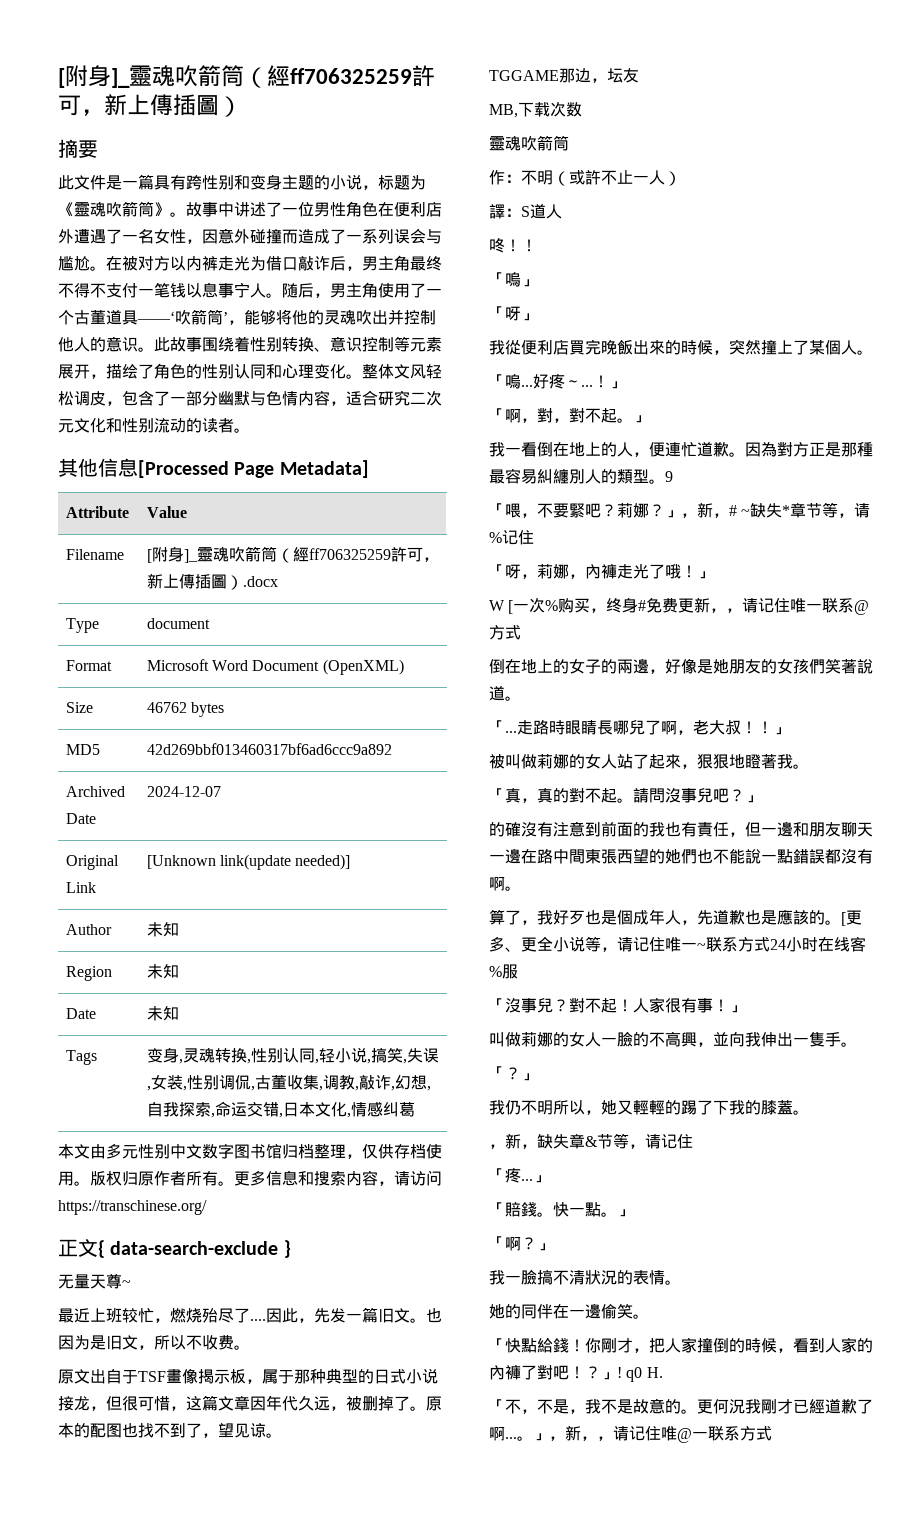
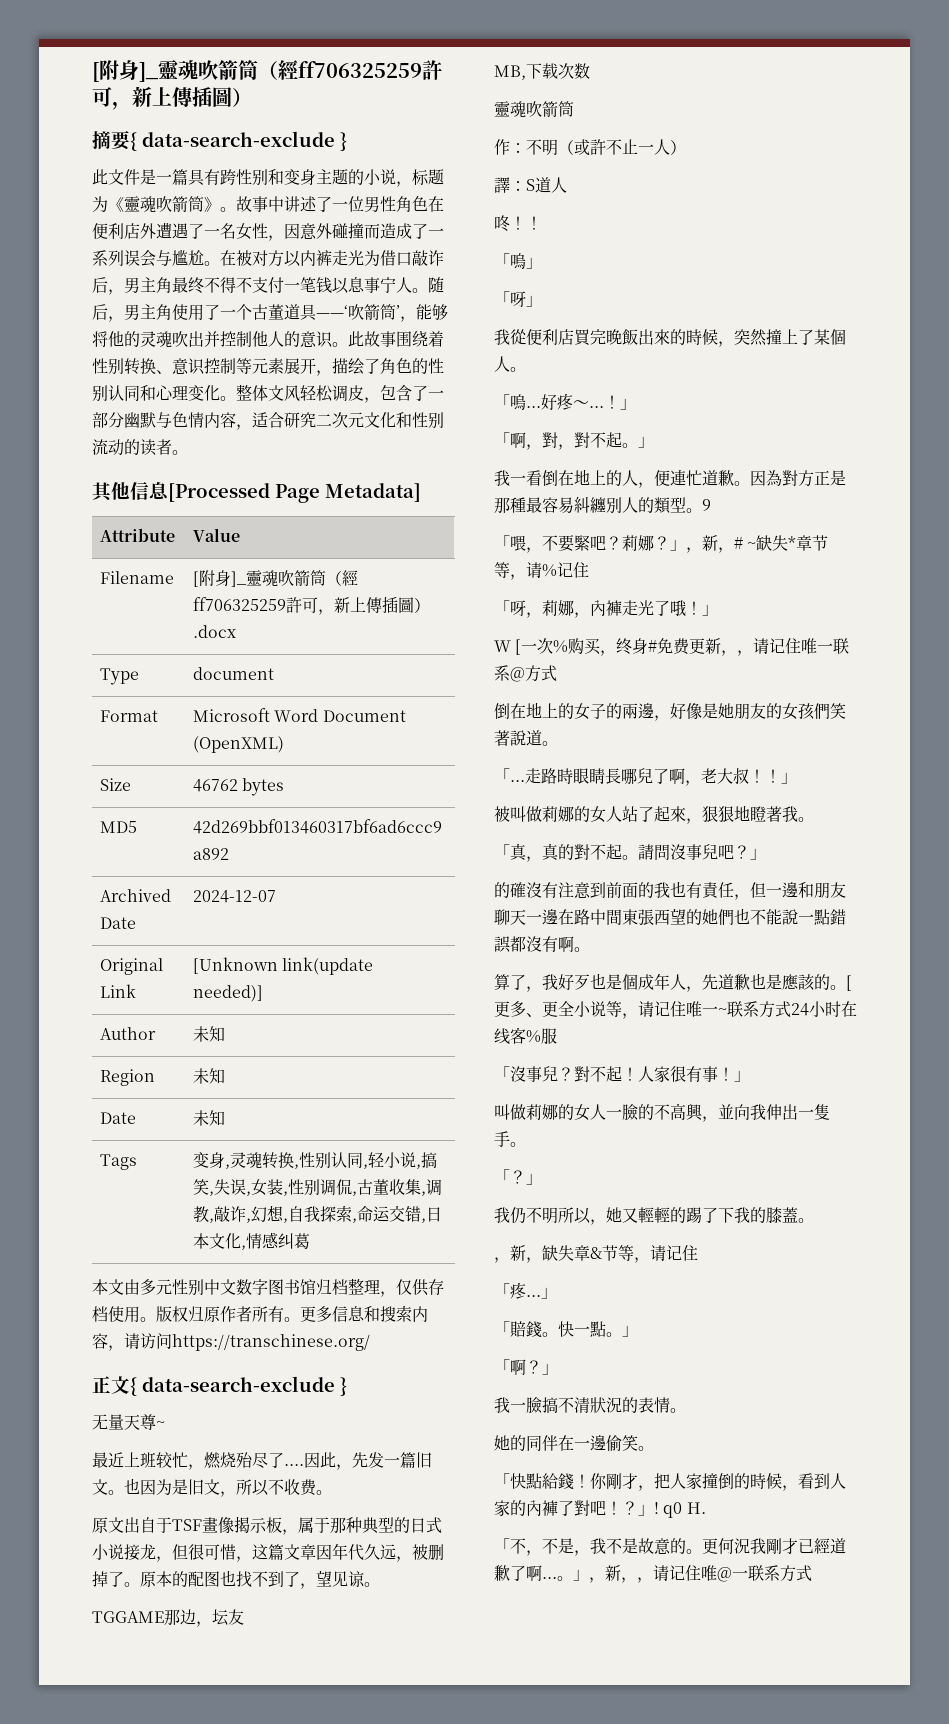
- 摘要
+ 摘要{ data-search-exclude }

